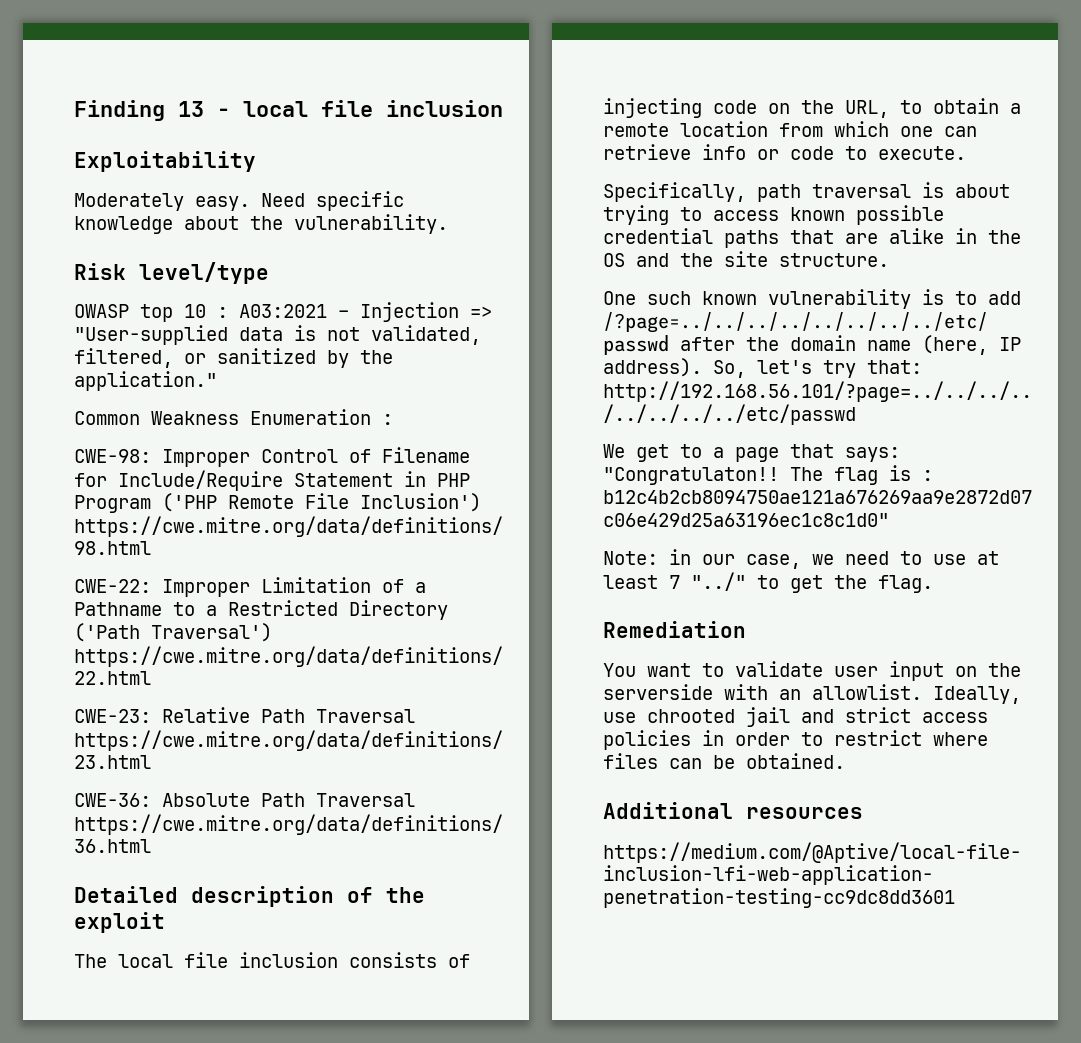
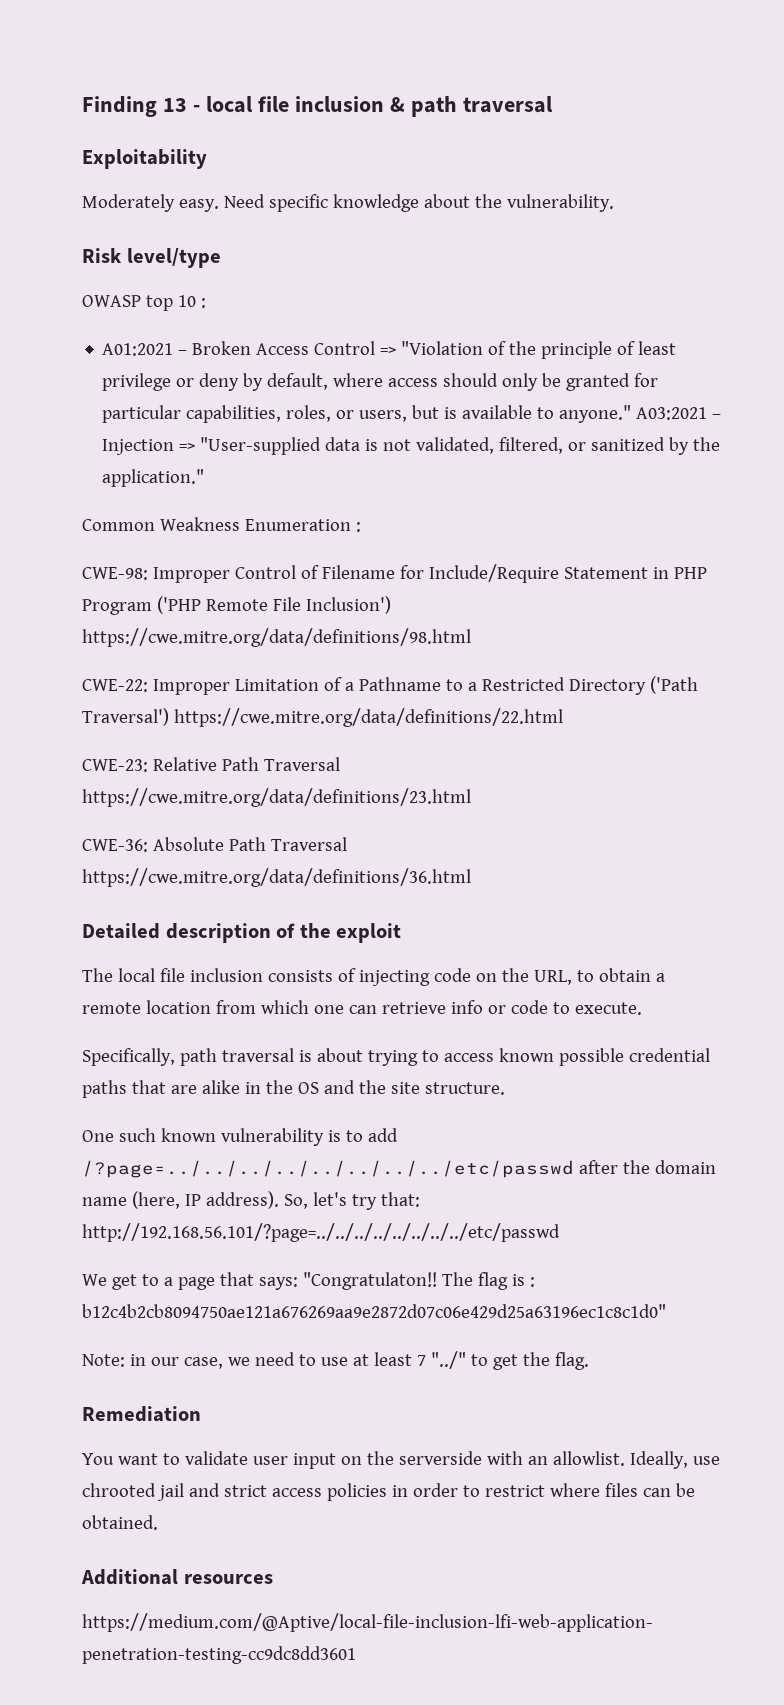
- Finding 13 - local file inclusion
+ Finding 13 - local file inclusion & path traversal
- OWASP top 10 : A03:2021 – Injection => "User-supplied data is not validated, filtered, or sanitized by the application."
+ OWASP top 10 :
+ A01:2021 – Broken Access Control => "Violation of the principle of least privilege or deny by default, where access should only be granted for particular capabilities, roles, or users, but is available to anyone." A03:2021 – Injection => "User-supplied data is not validated, filtered, or sanitized by the application."

